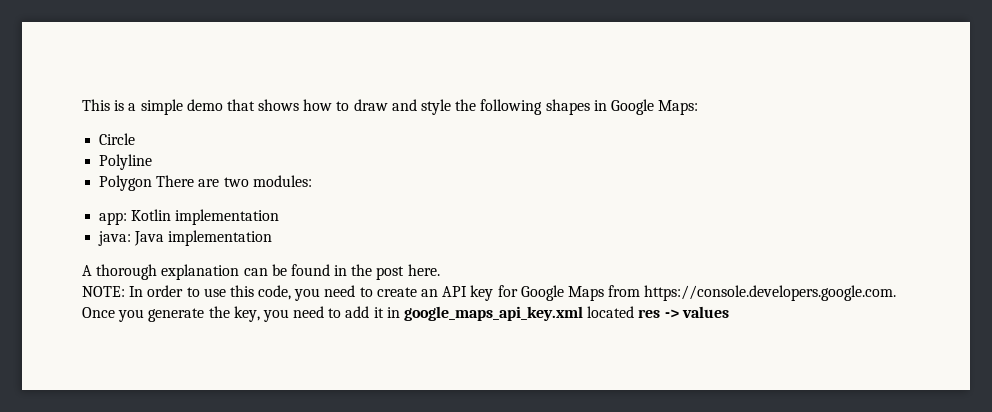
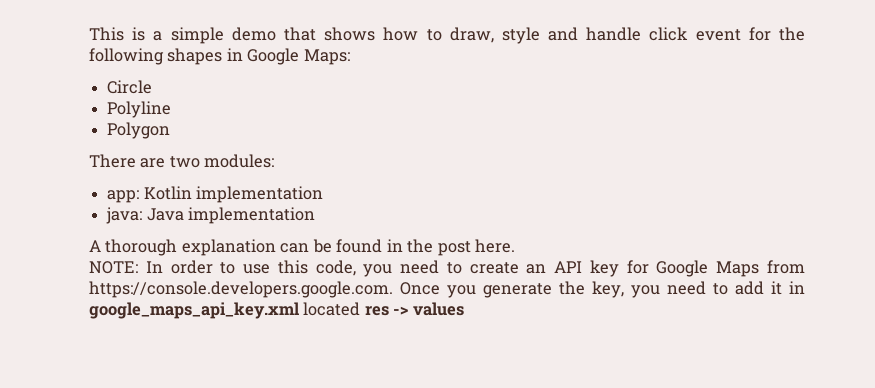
- This is a simple demo that shows how to draw and style the following shapes in Google Maps:
+ This is a simple demo that shows how to draw, style and handle click event for the following shapes in Google Maps:
- Polygon There are two modules:
+ Polygon
+ There are two modules:

